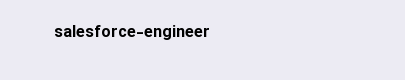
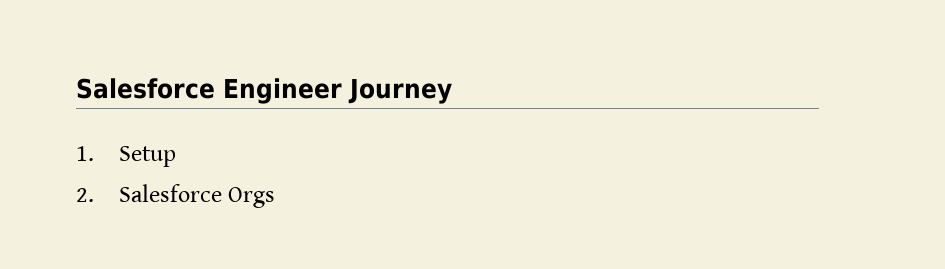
- salesforce-engineer
+ Salesforce Engineer Journey
+ 1. Setup
+ 2. Salesforce Orgs

